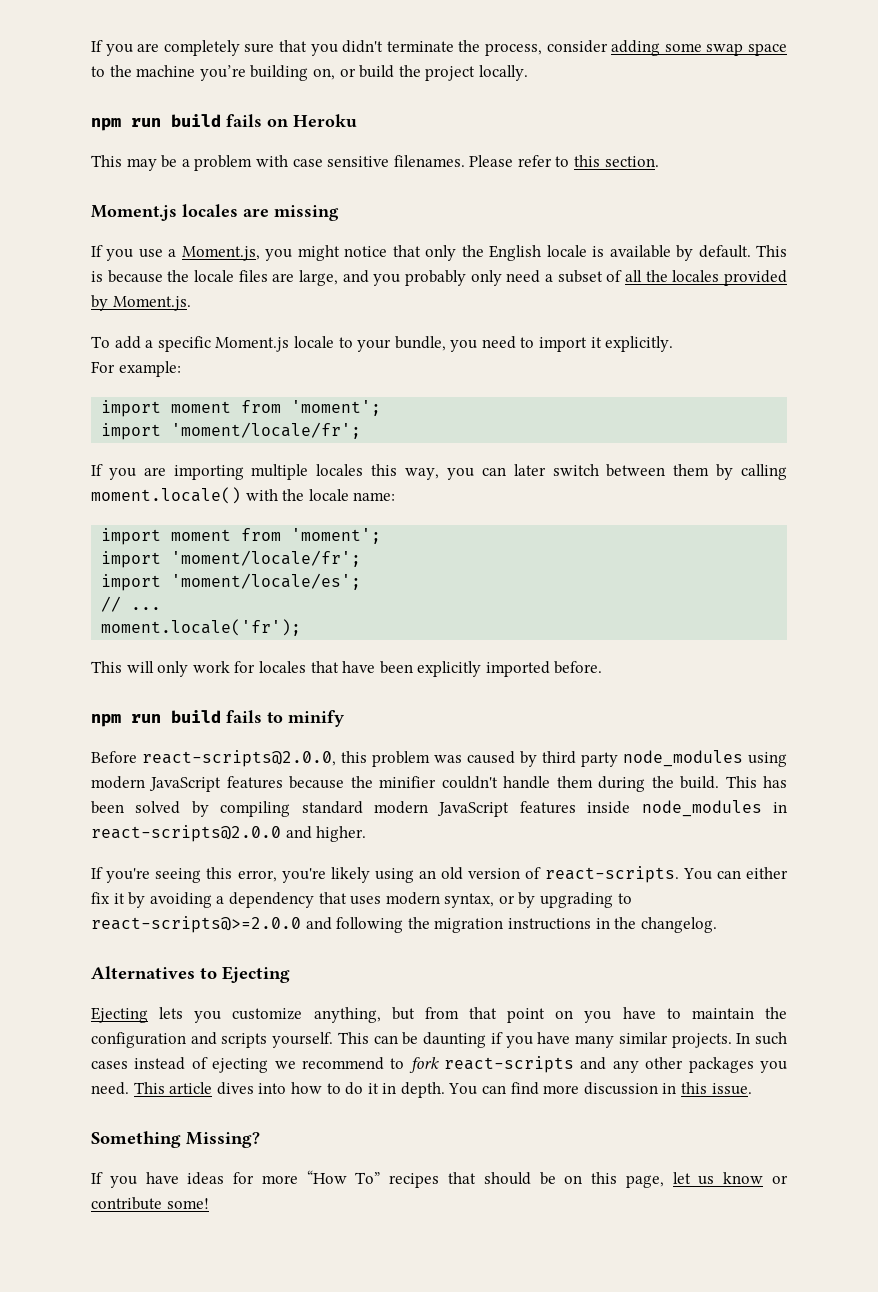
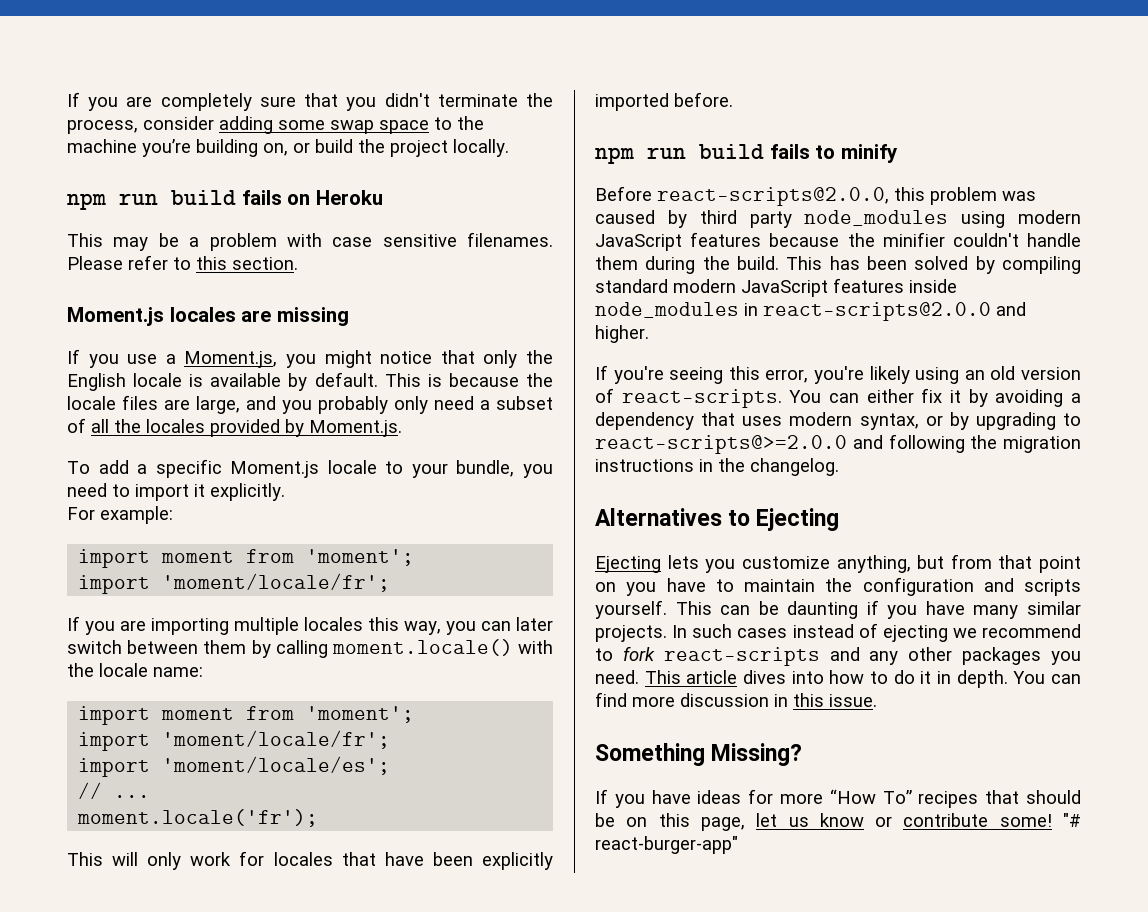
+ "# react-burger-app"

